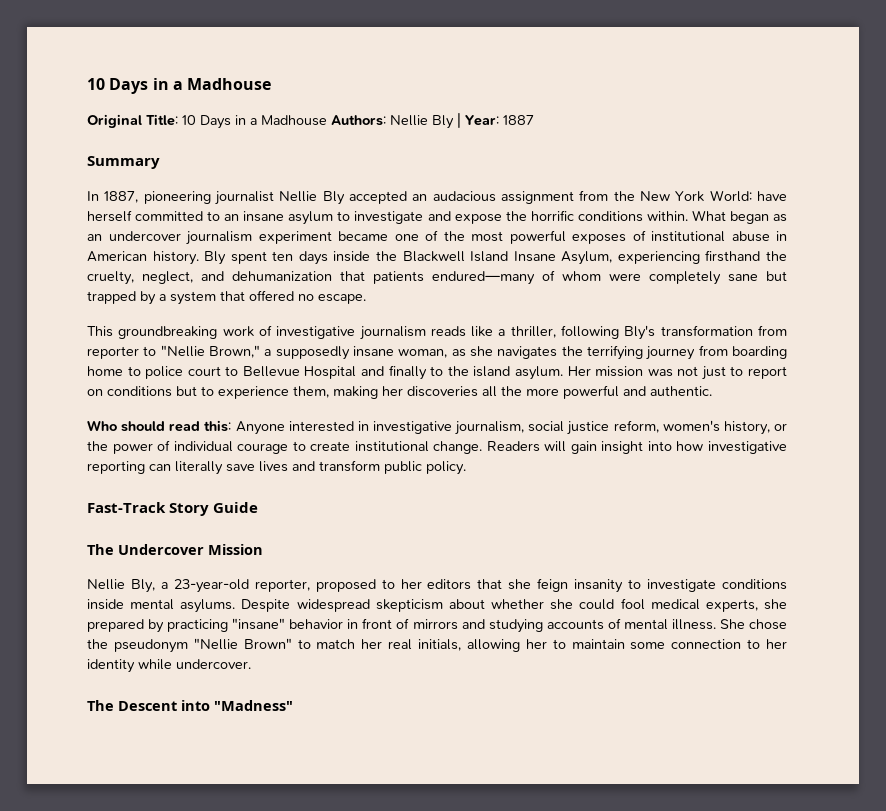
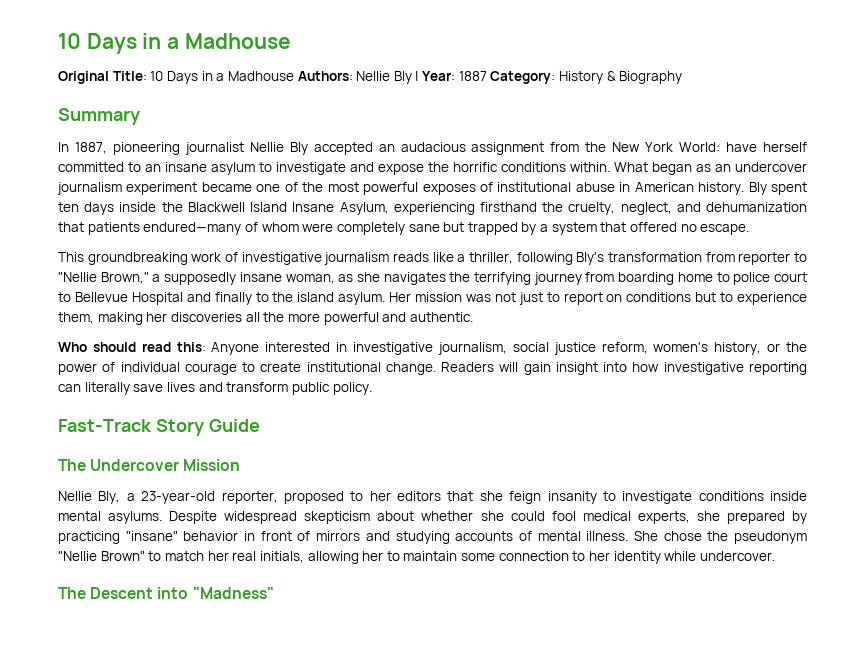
- Original Title: 10 Days in a Madhouse Authors: Nellie Bly | Year: 1887
+ Original Title: 10 Days in a Madhouse Authors: Nellie Bly | Year: 1887 Category: History & Biography

